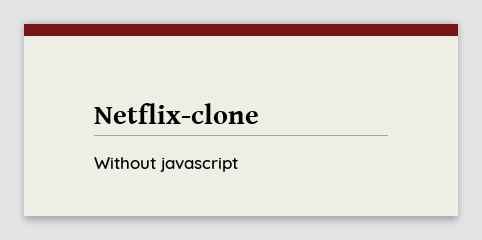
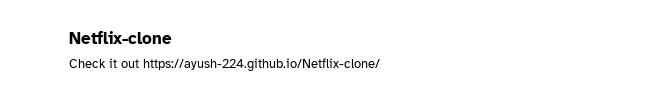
- Without javascript
+ Check it out https://ayush-224.github.io/Netflix-clone/

